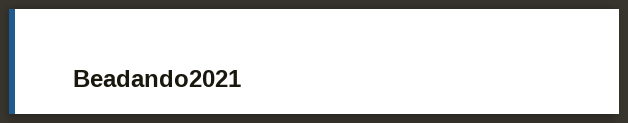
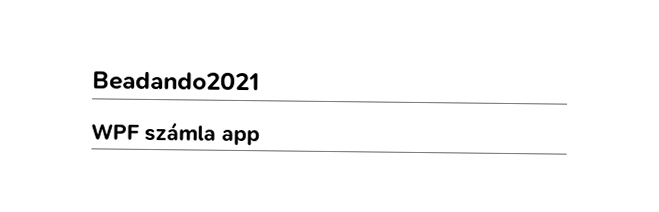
+ WPF számla app

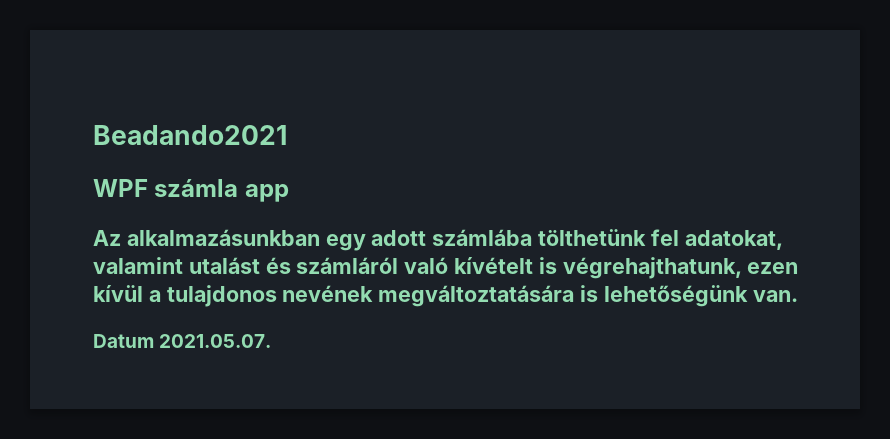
+ Az alkalmazásunkban egy adott számlába tölthetünk fel adatokat, valamint utalást és számláról való kívételt is végrehajthatunk, ezen kívül a tulajdonos nevének megváltoztatására is lehetőségünk van.
+ Datum 2021.05.07.

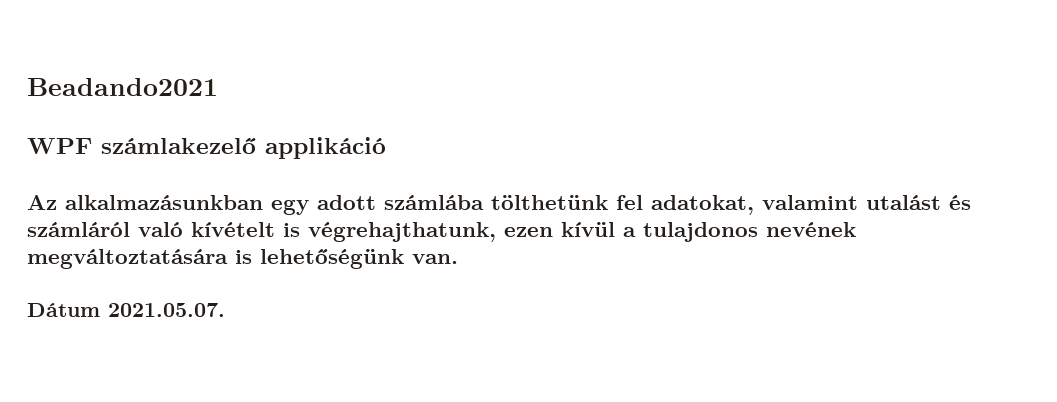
- WPF számla app
+ WPF számlakezelő applikáció
- Datum 2021.05.07.
+ Dátum 2021.05.07.

